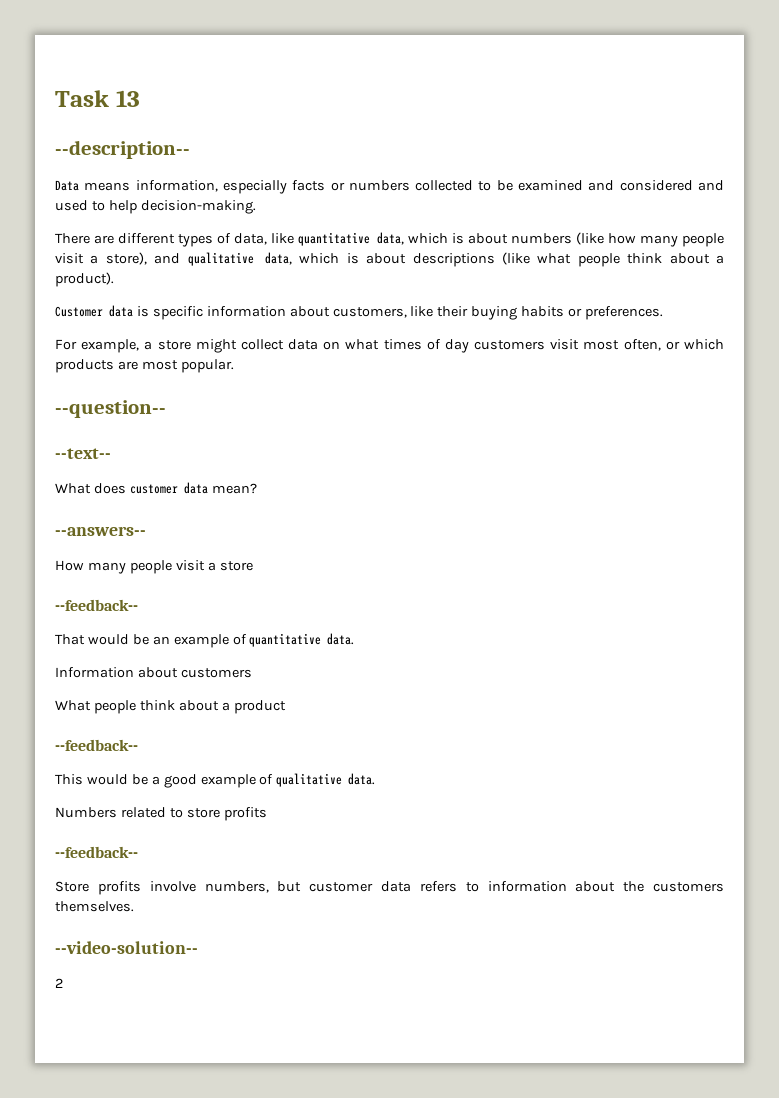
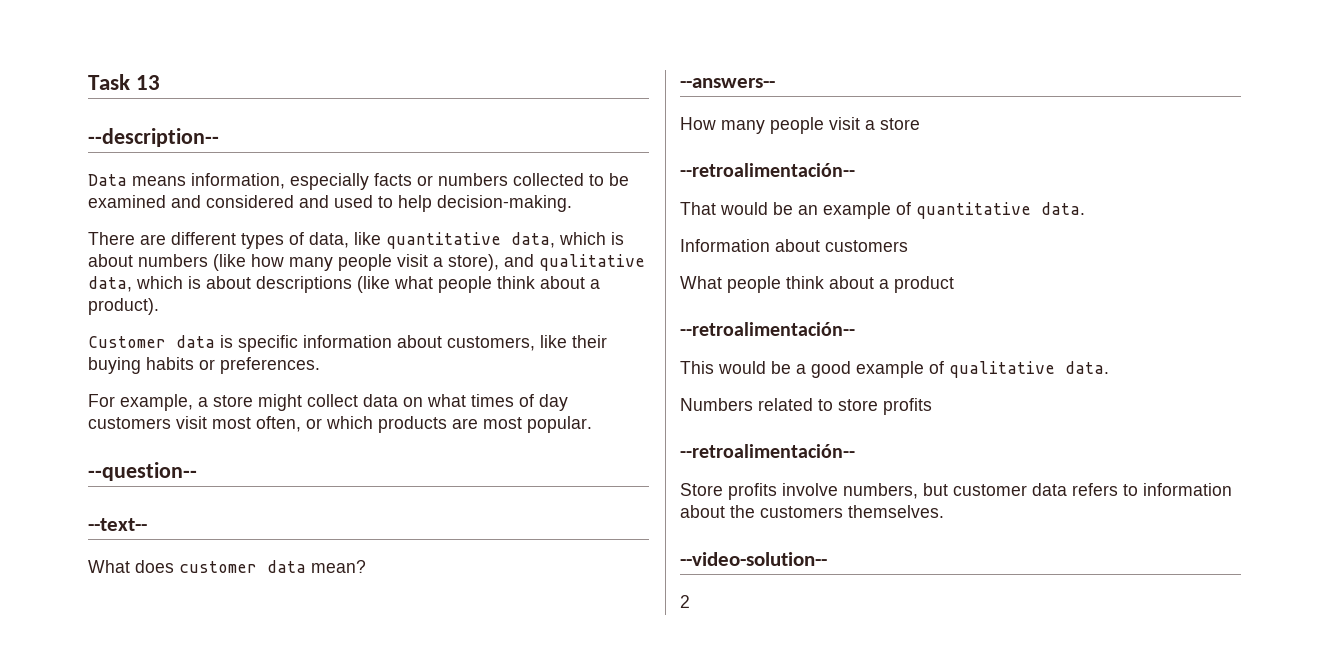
  How many people visit a store
- --feedback--
+ --retroalimentación--
  What people think about a product
- --feedback--
+ --retroalimentación--
  Numbers related to store profits
- --feedback--
+ --retroalimentación--

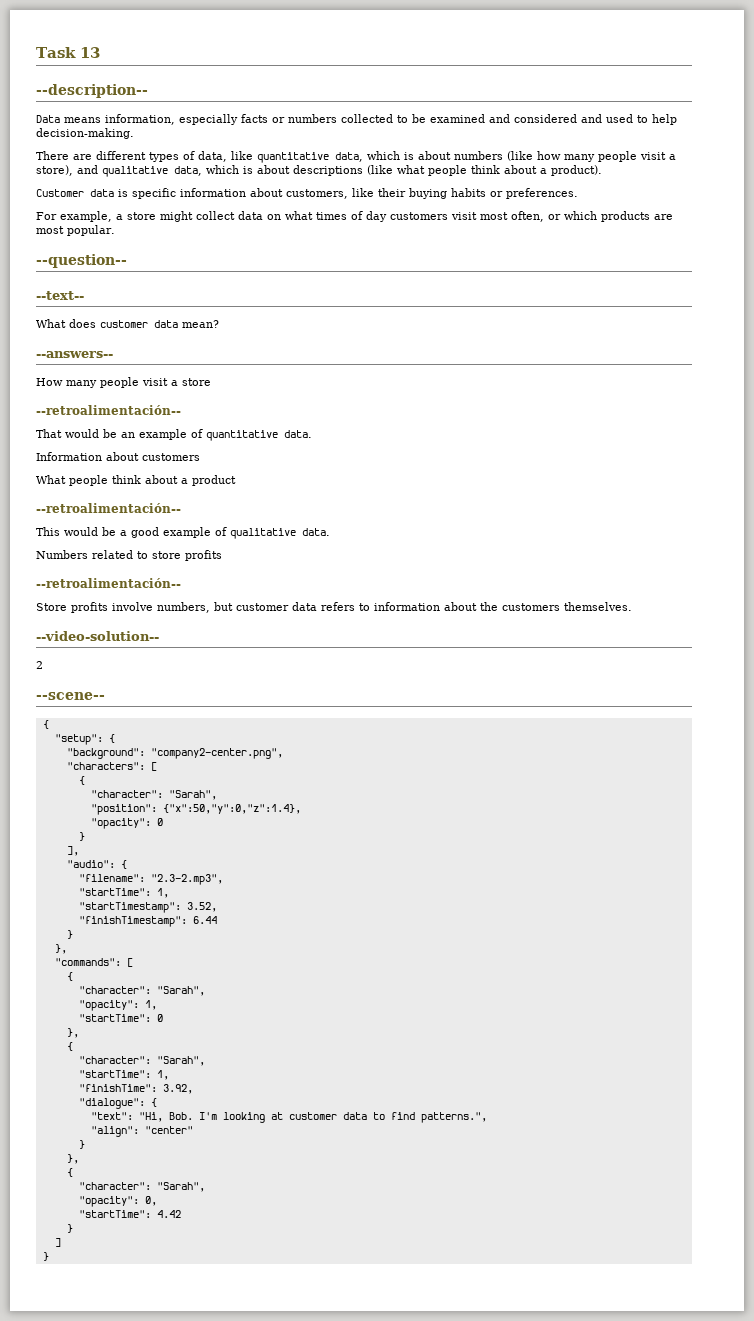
+ --scene--
+ {
+ "setup": {
+ "background": "company2-center.png",
+ "characters": [
+ {
+ "character": "Sarah",
+ "position": {"x":50,"y":0,"z":1.4},
+ "opacity": 0
+ }
+ ],
+ "audio": {
+ "filename": "2.3-2.mp3",
+ "startTime": 1,
+ "startTimestamp": 3.52,
+ "finishTimestamp": 6.44
+ }
+ },
+ "commands": [
+ {
+ "character": "Sarah",
+ "opacity": 1,
+ "startTime": 0
+ },
+ {
+ "character": "Sarah",
+ "startTime": 1,
+ "finishTime": 3.92,
+ "dialogue": {
+ "text": "Hi, Bob. I'm looking at customer data to find patterns.",
+ "align": "center"
+ }
+ },
+ {
+ "character": "Sarah",
+ "opacity": 0,
+ "startTime": 4.42
+ }
+ ]
+ }

